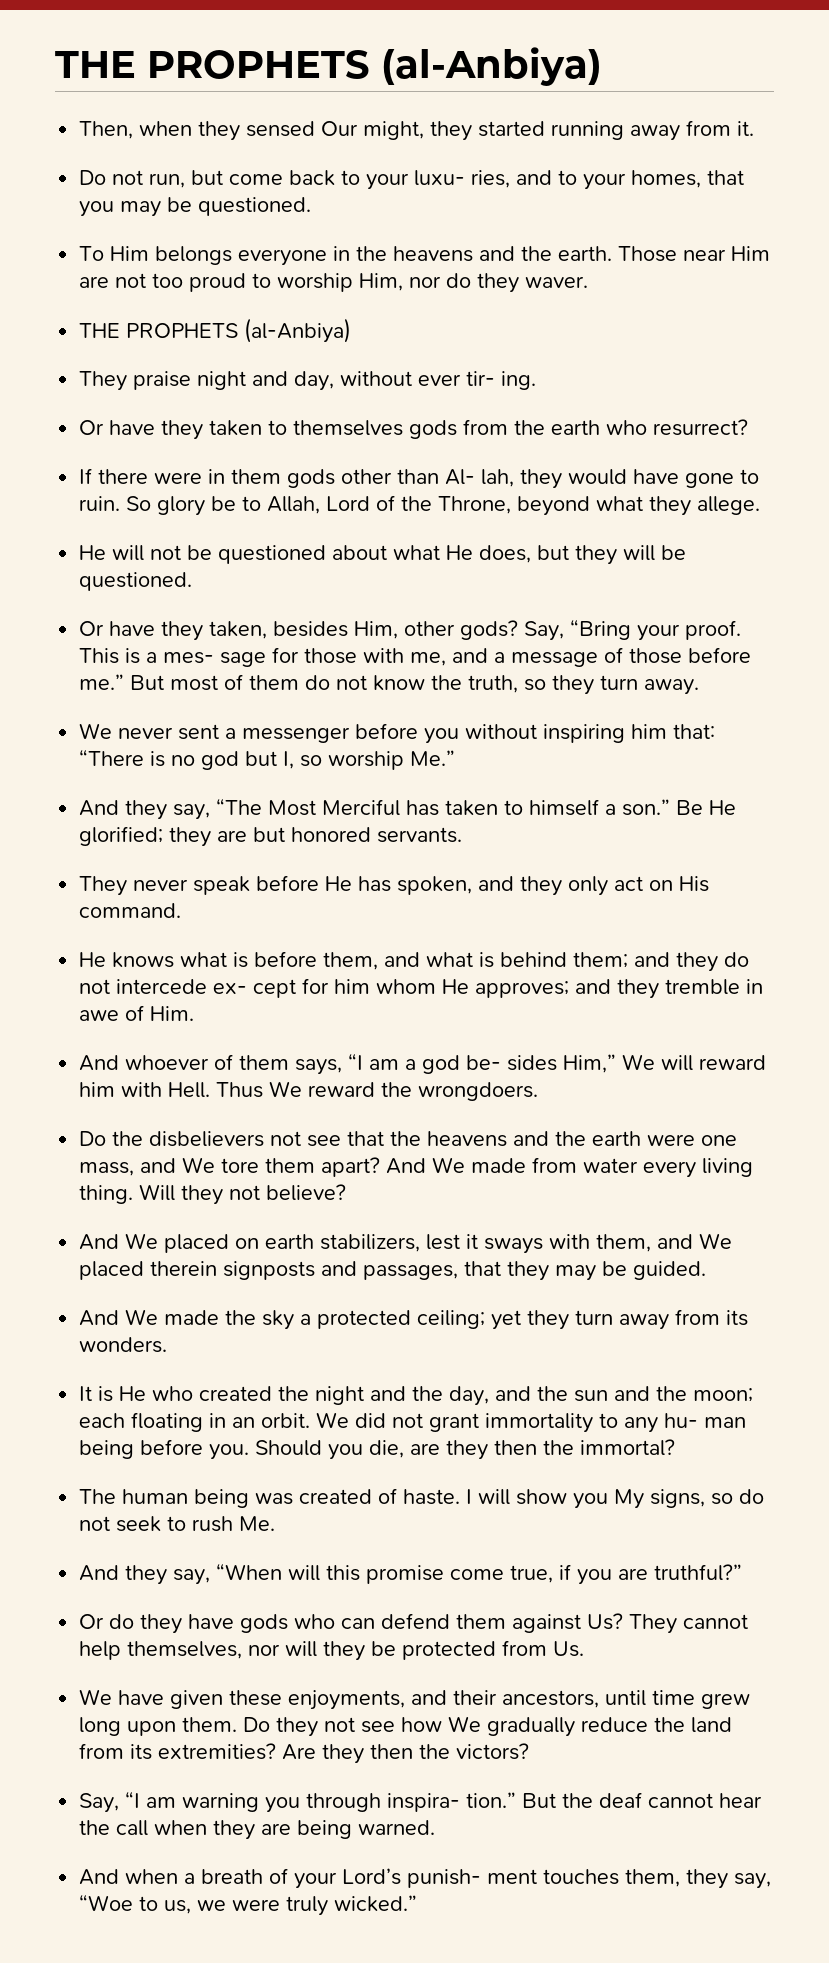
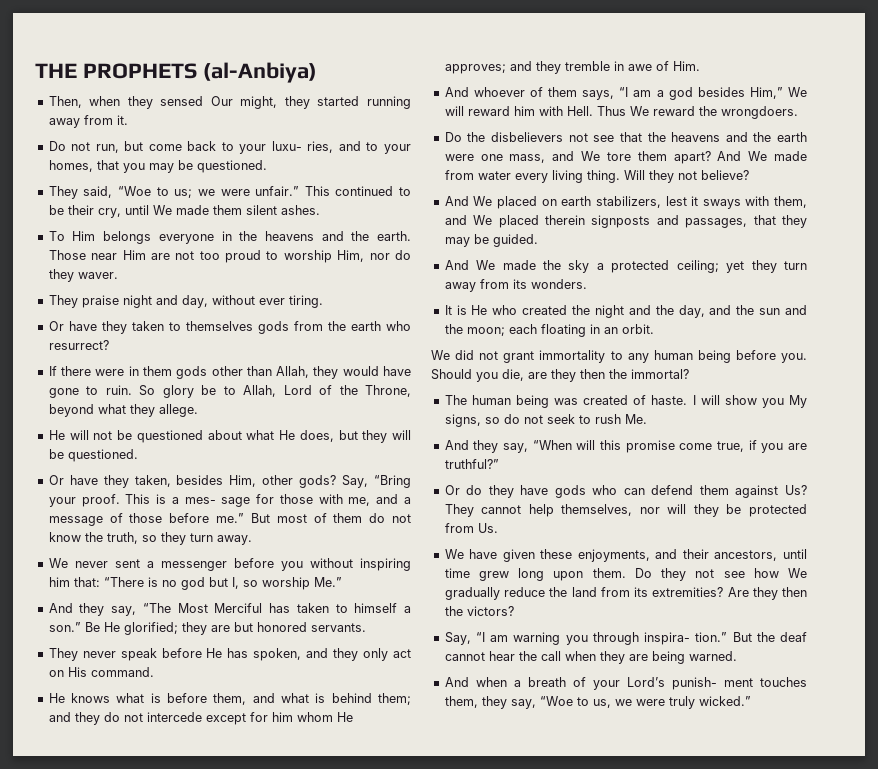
+ They said, “Woe to us; we were unfair.” This continued to be their cry, until We made them silent ashes.
  Those near Him are not too proud to worship Him, nor do they waver.
- THE PROPHETS (al-Anbiya)
- They praise night and day, without ever tir- ing.
+ They praise night and day, without ever tiring.
- If there were in them gods other than Al- lah, they would have gone to ruin.
+ If there were in them gods other than Allah, they would have gone to ruin.
- He knows what is before them, and what is behind them; and they do not intercede ex- cept for him whom He approves; and they tremble in awe of Him.
+ He knows what is before them, and what is behind them; and they do not intercede except for him whom He approves; and they tremble in awe of Him.
- And whoever of them says, “I am a god be- sides Him,” We will reward him with Hell.
+ And whoever of them says, “I am a god besides Him,” We will reward him with Hell.
- It is He who created the night and the day, and the sun and the moon; each floating in an orbit. We did not grant immortality to any hu- man being before you.
+ It is He who created the night and the day, and the sun and the moon; each floating in an orbit.
+ We did not grant immortality to any human being before you.

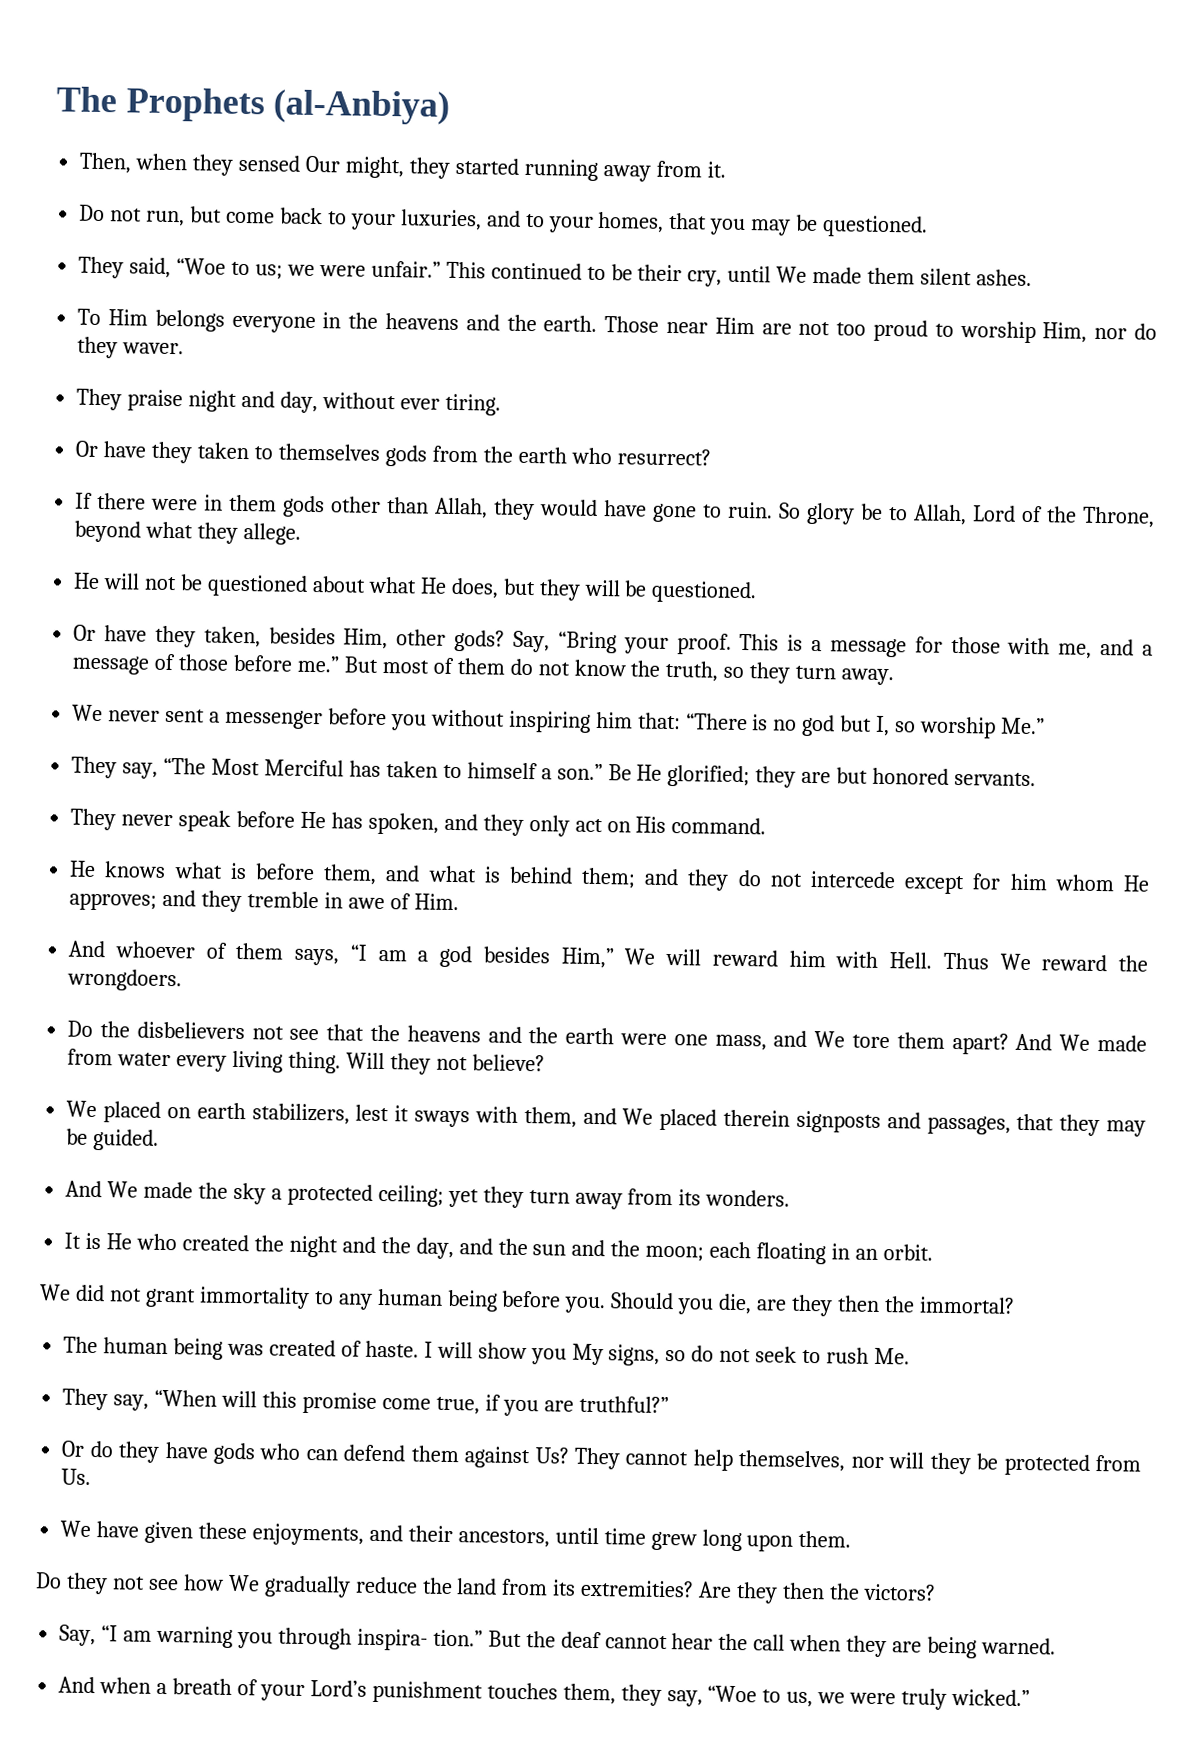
- THE PROPHETS (al-Anbiya)
+ The Prophets (al-Anbiya)
- Do not run, but come back to your luxu- ries, and to your homes, that you may be questioned.
+ Do not run, but come back to your luxuries, and to your homes, that you may be questioned.
- This is a mes- sage for those with me, and a message of those before me.”
+ This is a message for those with me, and a message of those before me.”
- And they say, “The Most Merciful has taken to himself a son.”
+ They say, “The Most Merciful has taken to himself a son.”
- And We placed on earth stabilizers, lest it sways with them, and We placed therein signposts and passages, that they may be guided.
+ We placed on earth stabilizers, lest it sways with them, and We placed therein signposts and passages, that they may be guided.
- And they say, “When will this promise come true, if you are truthful?”
+ They say, “When will this promise come true, if you are truthful?”
- We have given these enjoyments, and their ancestors, until time grew long upon them. Do they not see how We gradually reduce the land from its extremities?
+ We have given these enjoyments, and their ancestors, until time grew long upon them.
+ Do they not see how We gradually reduce the land from its extremities?
- And when a breath of your Lord’s punish- ment touches them, they say, “Woe to us, we were truly wicked.”
+ And when a breath of your Lord’s punishment touches them, they say, “Woe to us, we were truly wicked.”

